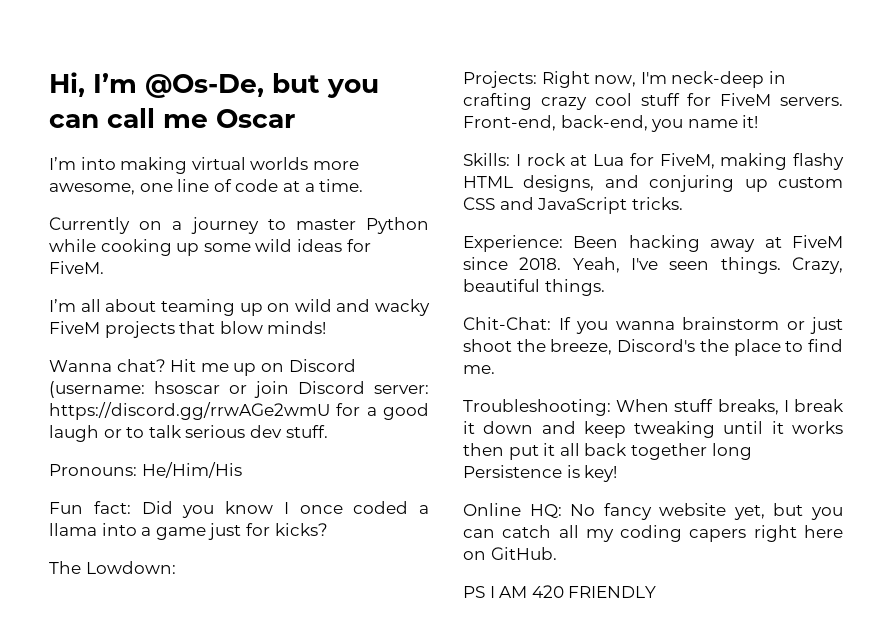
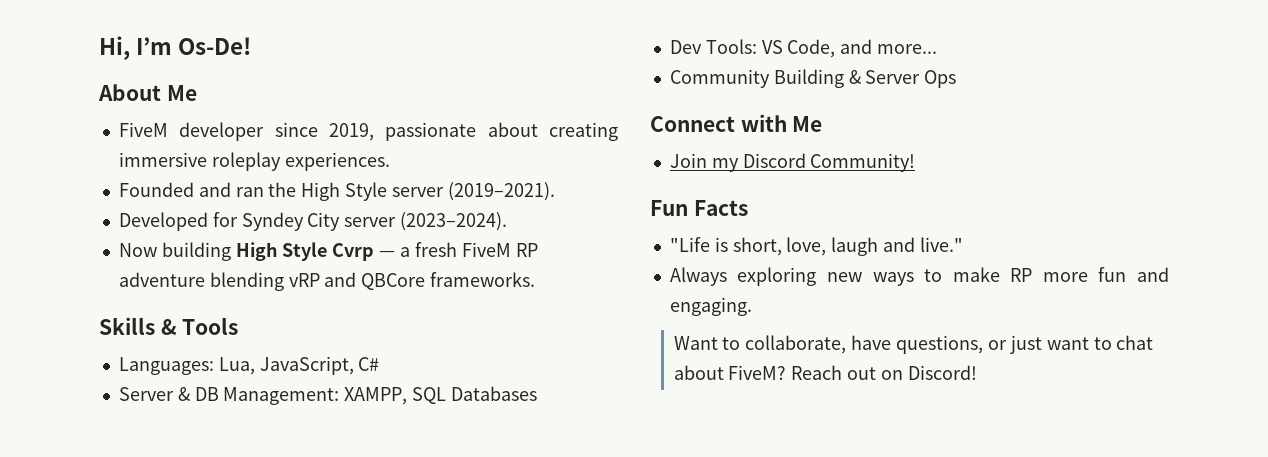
- Hi, I’m @Os-De, but you can call me Oscar
- I’m into making virtual worlds more awesome, one line of code at a time.
- Currently on a journey to master Python while cooking up some wild ideas for FiveM.
- I’m all about teaming up on wild and wacky FiveM projects that blow minds!
- Wanna chat? Hit me up on Discord (username: hsoscar or join Discord server: https://discord.gg/rrwAGe2wmU for a good laugh or to talk serious dev stuff.
- Pronouns: He/Him/His
- Fun fact: Did you know I once coded a llama into a game just for kicks?
- The Lowdown:
- Projects: Right now, I'm neck-deep in crafting crazy cool stuff for FiveM servers. Front-end, back-end, you name it!
- Skills: I rock at Lua for FiveM, making flashy HTML designs, and conjuring up custom CSS and JavaScript tricks.
- Experience: Been hacking away at FiveM since 2018. Yeah, I've seen things. Crazy, beautiful things.
- Chit-Chat: If you wanna brainstorm or just shoot the breeze, Discord's the place to find me.
- Troubleshooting: When stuff breaks, I break it down and keep tweaking until it works then put it all back together long Persistence is key!
- Online HQ: No fancy website yet, but you can catch all my coding capers right here on GitHub.
- PS I AM 420 FRIENDLY
+ Hi, I’m Os-De!
+ About Me
+ FiveM developer since 2019, passionate about creating immersive roleplay experiences.
+ Founded and ran the High Style server (2019–2021).
+ Developed for Syndey City server (2023–2024).
+ Now building High Style Cvrp — a fresh FiveM RP adventure blending vRP and QBCore frameworks.
+ Skills & Tools
+ Languages: Lua, JavaScript, C#
+ Server & DB Management: XAMPP, SQL Databases
+ Dev Tools: VS Code, and more...
+ Community Building & Server Ops
+ Connect with Me
+ Join my Discord Community!
+ Fun Facts
+ "Life is short, love, laugh and live."
+ Always exploring new ways to make RP more fun and engaging.
+ Want to collaborate, have questions, or just want to chat about FiveM? Reach out on Discord!

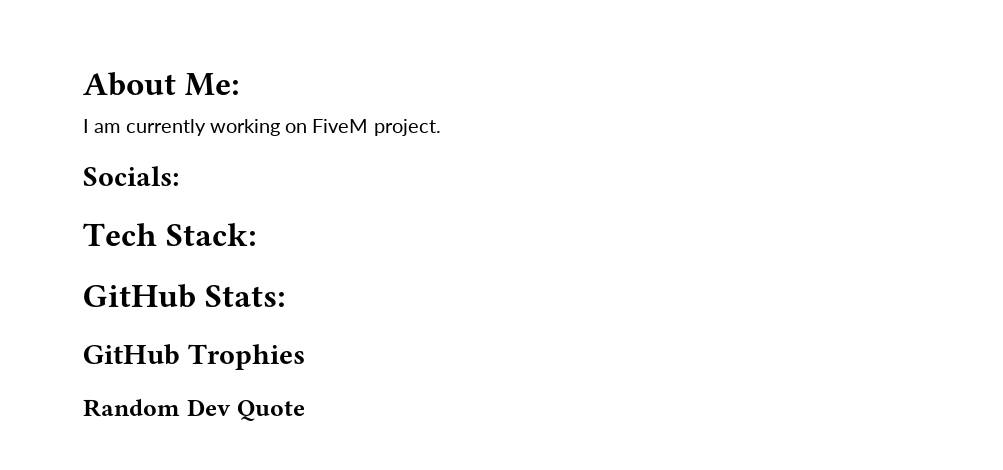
- Hi, I’m Os-De!
- About Me
- FiveM developer since 2019, passionate about creating immersive roleplay experiences.
- Founded and ran the High Style server (2019–2021).
- Developed for Syndey City server (2023–2024).
- Now building High Style Cvrp — a fresh FiveM RP adventure blending vRP and QBCore frameworks.
- Skills & Tools
- Languages: Lua, JavaScript, C#
- Server & DB Management: XAMPP, SQL Databases
- Dev Tools: VS Code, and more...
- Community Building & Server Ops
- Connect with Me
- Join my Discord Community!
- Fun Facts
- "Life is short, love, laugh and live."
- Always exploring new ways to make RP more fun and engaging.
- Want to collaborate, have questions, or just want to chat about FiveM? Reach out on Discord!
+ About Me:
+ I am currently working on FiveM project.
+ Socials:
+ Tech Stack:
+ GitHub Stats:
+ GitHub Trophies
+ Random Dev Quote

